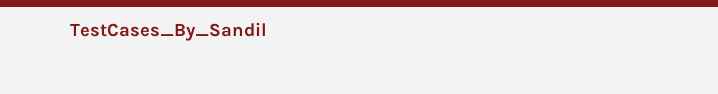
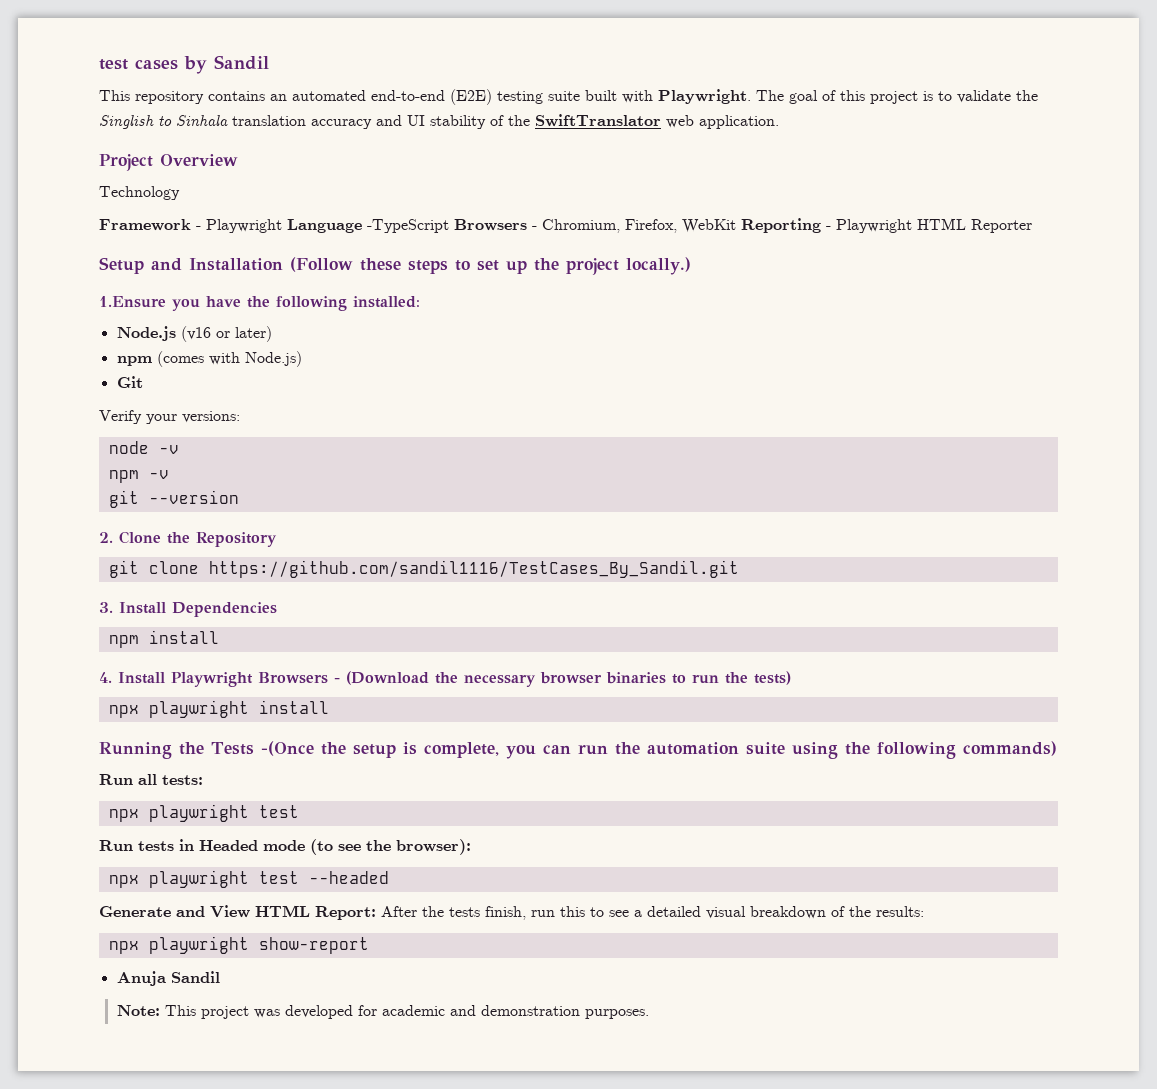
- TestCases_By_Sandil
+ test cases by Sandil
+ This repository contains an automated end-to-end (E2E) testing suite built with Playwright. The goal of this project is to validate the Singlish to Sinhala translation accuracy and UI stability of the SwiftTranslator web application.
+ Project Overview
+ Technology
+ Framework - Playwright Language -TypeScript Browsers - Chromium, Firefox, WebKit Reporting - Playwright HTML Reporter
+ Setup and Installation (Follow these steps to set up the project locally.)
+ 1.Ensure you have the following installed:
+ Node.js (v16 or later)
+ npm (comes with Node.js)
+ Git
+ Verify your versions:
+ node -v
+ npm -v
+ git --version
+ 2. Clone the Repository
+ git clone https://github.com/sandil1116/TestCases_By_Sandil.git
+ 3. Install Dependencies
+ npm install
+ 4. Install Playwright Browsers - (Download the necessary browser binaries to run the tests)
+ npx playwright install
+ Running the Tests -(Once the setup is complete, you can run the automation suite using the following commands)
+ Run all tests:
+ npx playwright test
+ Run tests in Headed mode (to see the browser):
+ npx playwright test --headed
+ Generate and View HTML Report: After the tests finish, run this to see a detailed visual breakdown of the results:
+ npx playwright show-report
+ Anuja Sandil
+ Note: This project was developed for academic and demonstration purposes.

